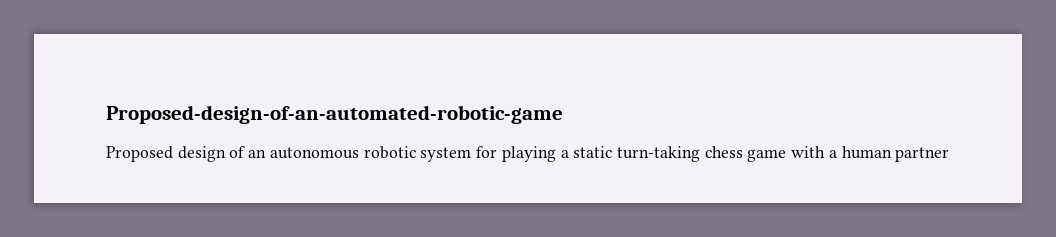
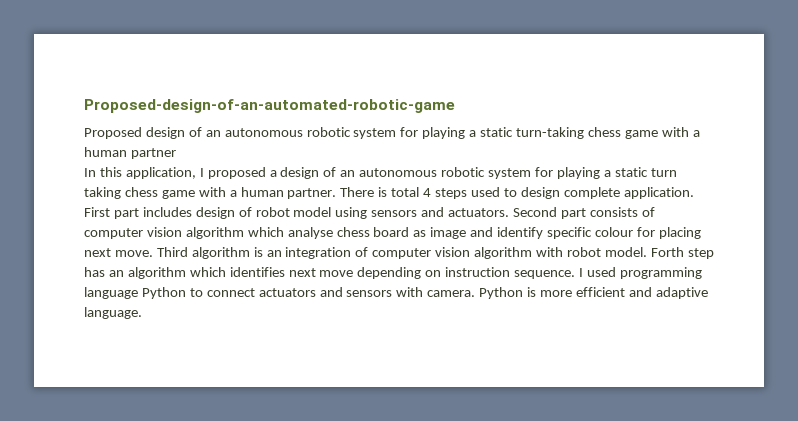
+ In this application, I proposed a design of an autonomous robotic system for playing a static turn taking chess game with a human partner. There is total 4 steps used to design complete application. First part includes design of robot model using sensors and actuators. Second part consists of computer vision algorithm which analyse chess board as image and identify specific colour for placing next move. Third algorithm is an integration of computer vision algorithm with robot model. Forth step has an algorithm which identifies next move depending on instruction sequence. I used programming language Python to connect actuators and sensors with camera. Python is more efficient and adaptive language.

